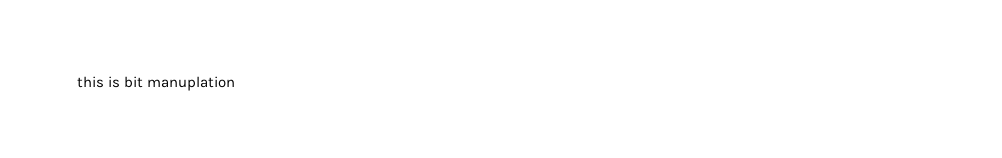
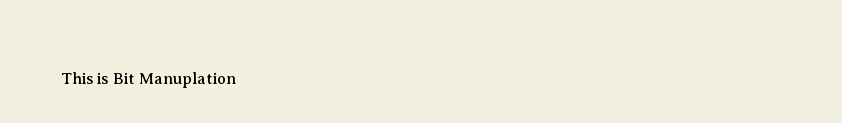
- this is bit manuplation
+ This is Bit Manuplation

